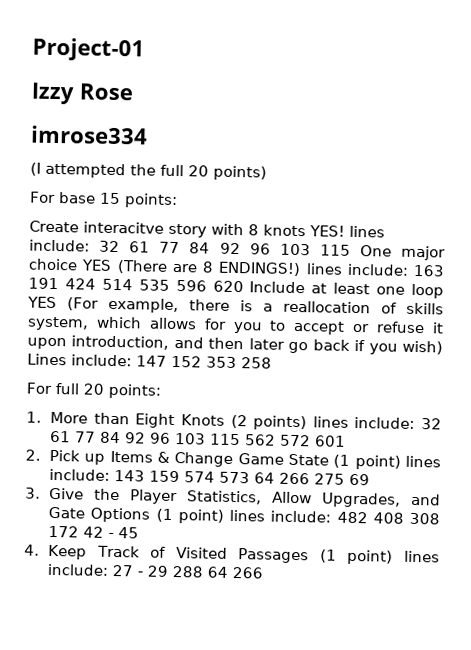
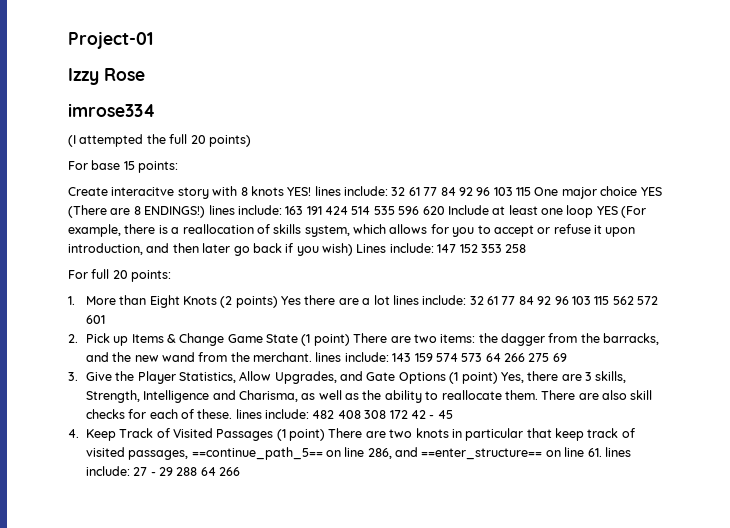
- 1. More than Eight Knots (2 points) lines include: 32 61 77 84 92 96 103 115 562 572 601
+ 1. More than Eight Knots (2 points) Yes there are a lot lines include: 32 61 77 84 92 96 103 115 562 572 601
- 2. Pick up Items & Change Game State (1 point) lines include: 143 159 574 573 64 266 275 69
+ 2. Pick up Items & Change Game State (1 point) There are two items: the dagger from the barracks, and the new wand from the merchant. lines include: 143 159 574 573 64 266 275 69
- 3. Give the Player Statistics, Allow Upgrades, and Gate Options (1 point) lines include: 482 408 308 172 42 - 45
+ 3. Give the Player Statistics, Allow Upgrades, and Gate Options (1 point) Yes, there are 3 skills, Strength, Intelligence and Charisma, as well as the ability to reallocate them. There are also skill checks for each of these. lines include: 482 408 308 172 42 - 45
- 4. Keep Track of Visited Passages (1 point) lines include: 27 - 29 288 64 266
+ 4. Keep Track of Visited Passages (1 point) There are two knots in particular that keep track of visited passages, ==continue_path_5== on line 286, and ==enter_structure== on line 61. lines include: 27 - 29 288 64 266

